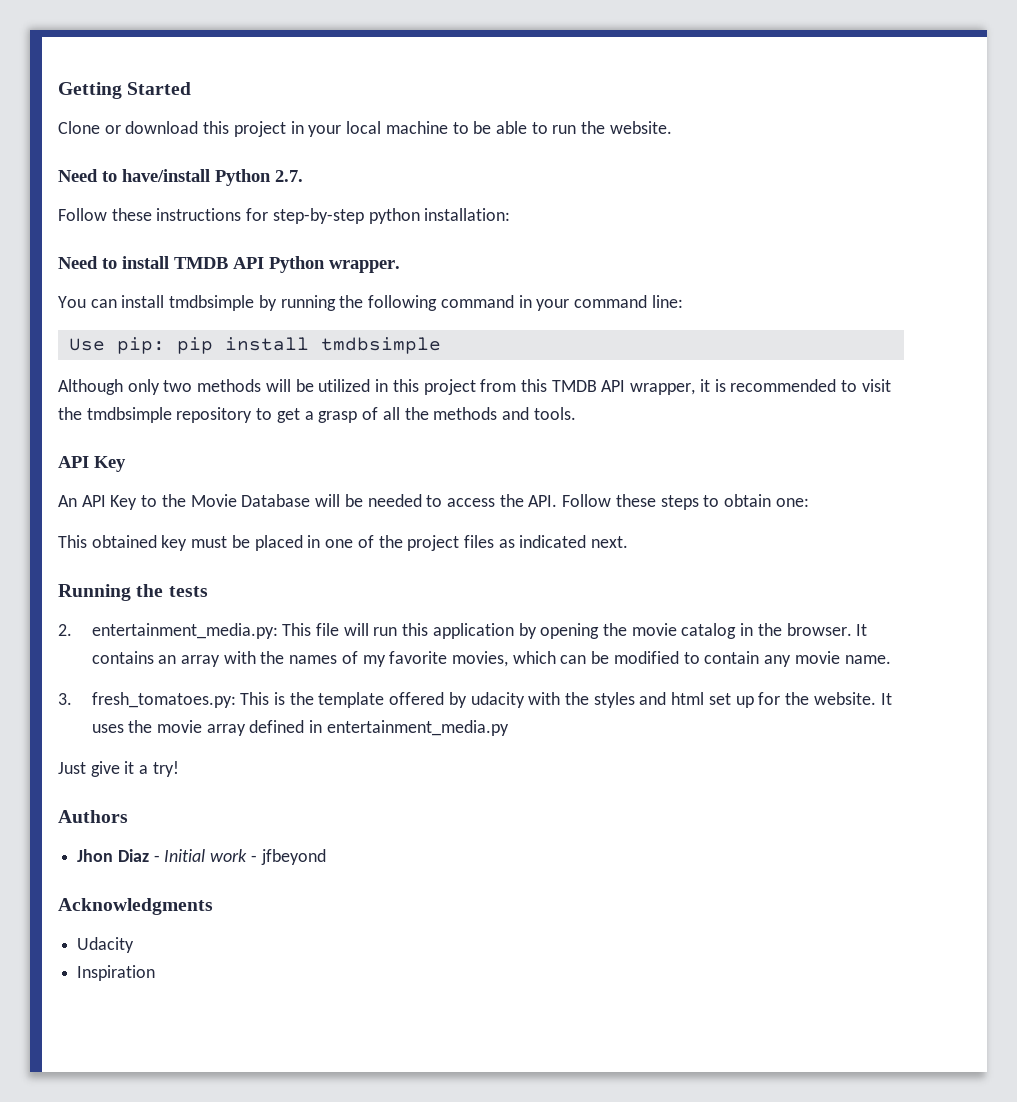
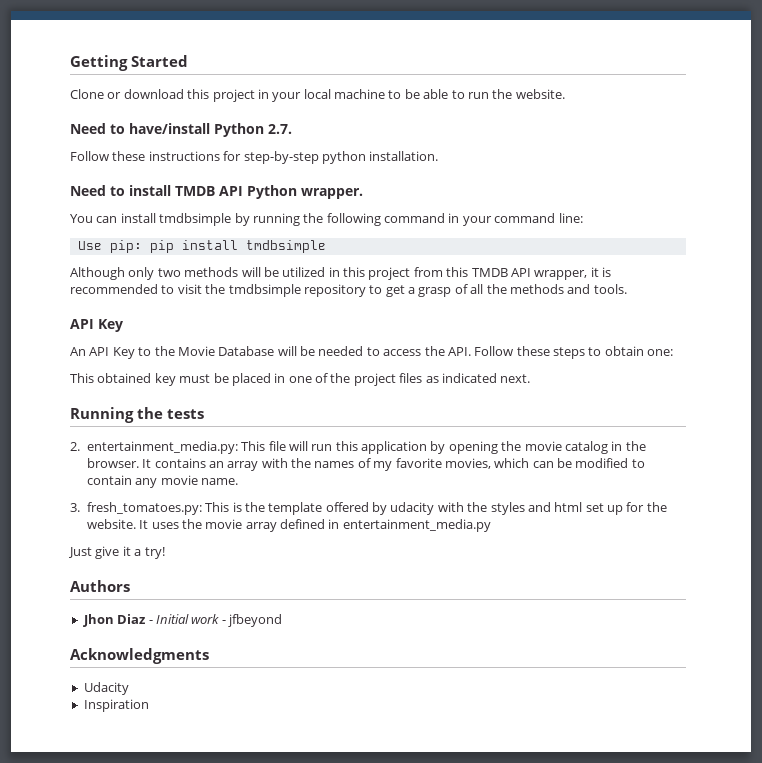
- Follow these instructions for step-by-step python installation:
+ Follow these instructions for step-by-step python installation.

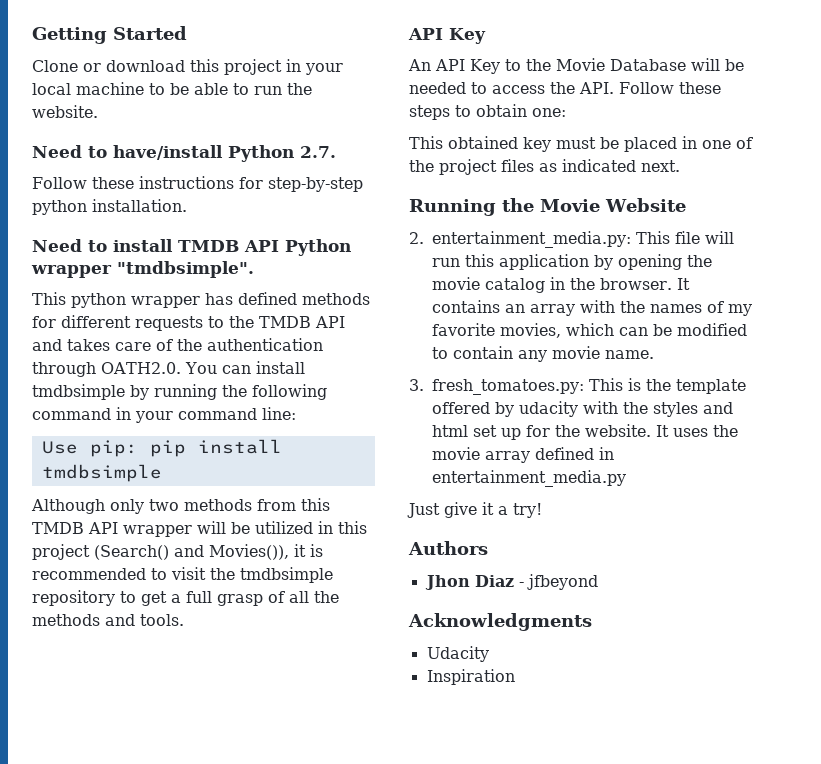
- Need to install TMDB API Python wrapper.
- You can install tmdbsimple by running the following command in your command line:
+ Need to install TMDB API Python wrapper "tmdbsimple".
+ This python wrapper has defined methods for different requests to the TMDB API and takes care of the authentication through OATH2.0. You can install tmdbsimple by running the following command in your command line:
- Although only two methods will be utilized in this project from this TMDB API wrapper, it is recommended to visit the tmdbsimple repository to get a grasp of all the methods and tools.
+ Although only two methods from this TMDB API wrapper will be utilized in this project (Search() and Movies()), it is recommended to visit the tmdbsimple repository to get a full grasp of all the methods and tools.
- Running the tests
+ Running the Movie Website
- Jhon Diaz - Initial work - jfbeyond
+ Jhon Diaz - jfbeyond

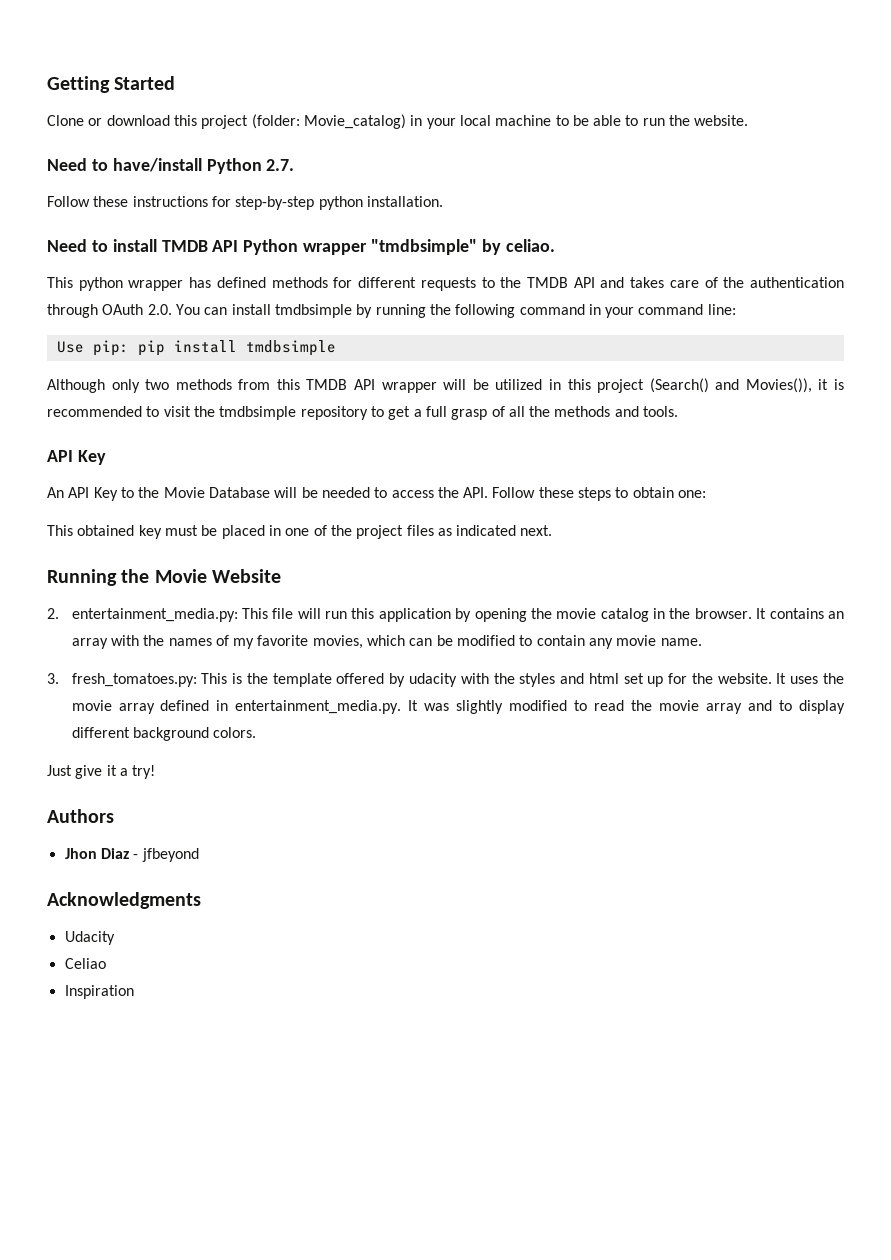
- Clone or download this project in your local machine to be able to run the website.
+ Clone or download this project (folder: Movie_catalog) in your local machine to be able to run the website.
- Need to install TMDB API Python wrapper "tmdbsimple".
+ Need to install TMDB API Python wrapper "tmdbsimple" by celiao.
- This python wrapper has defined methods for different requests to the TMDB API and takes care of the authentication through OATH2.0. You can install tmdbsimple by running the following command in your command line:
+ This python wrapper has defined methods for different requests to the TMDB API and takes care of the authentication through OAuth 2.0. You can install tmdbsimple by running the following command in your command line:
- It uses the movie array defined in entertainment_media.py
+ It uses the movie array defined in entertainment_media.py. It was slightly modified to read the movie array and to display different background colors.
+ Celiao

